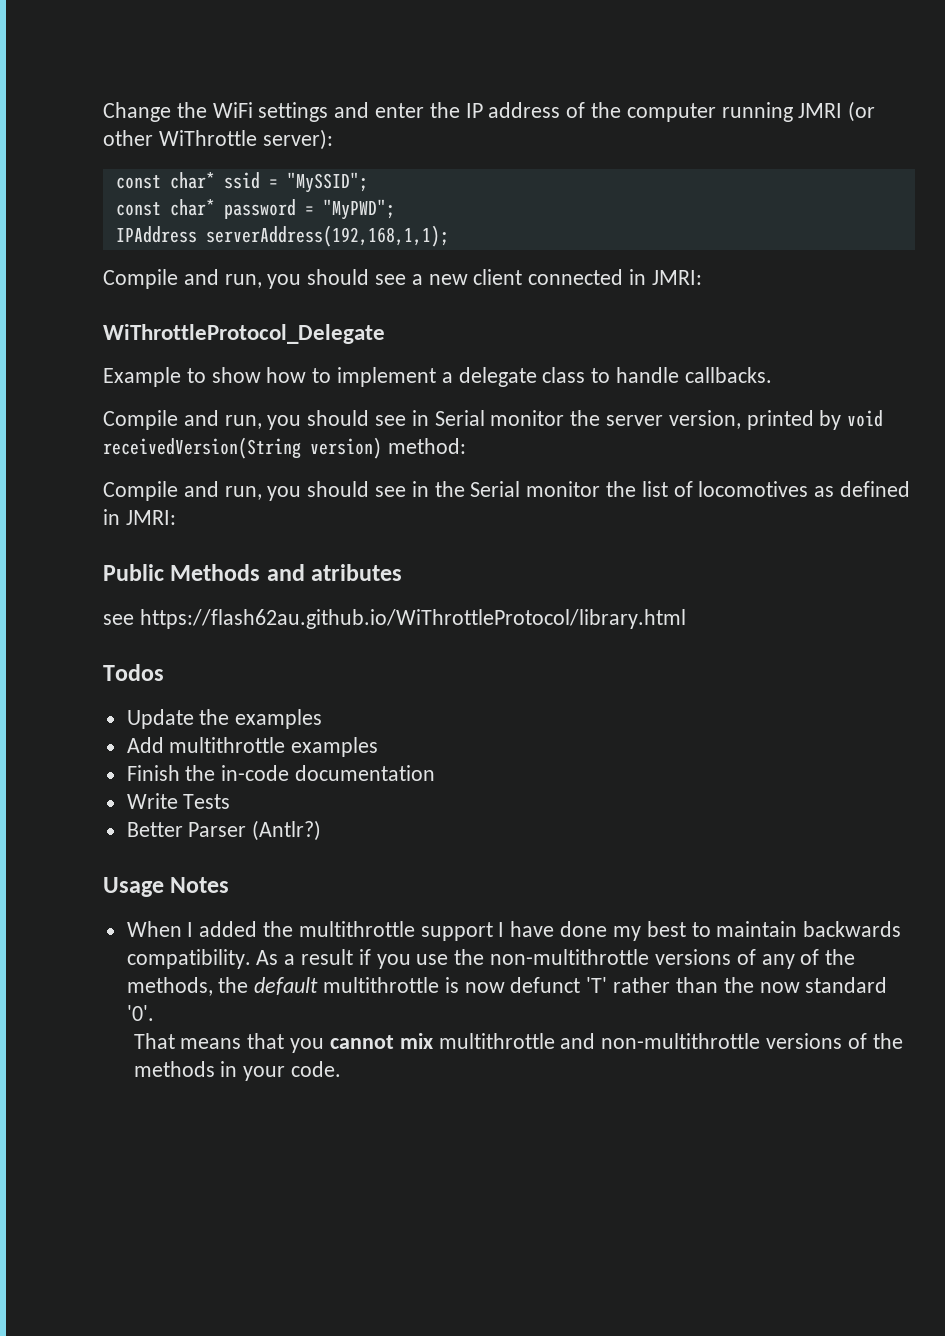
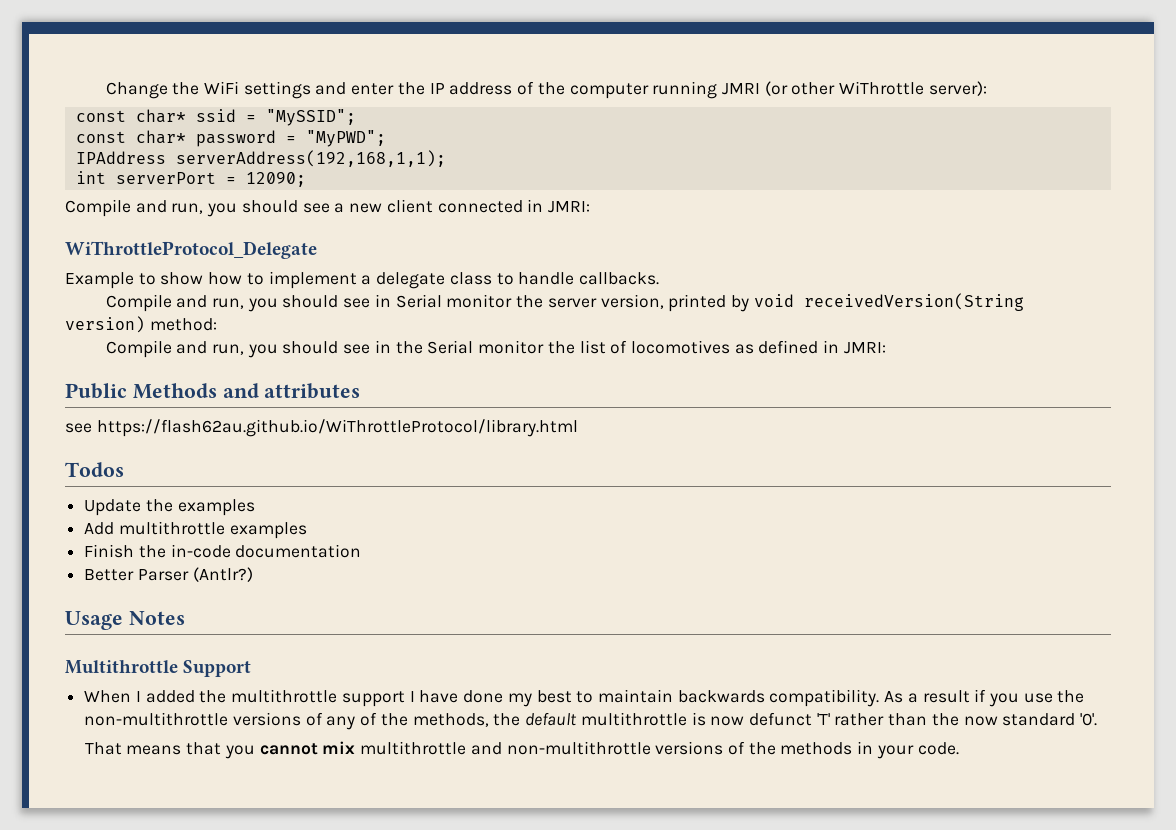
+ int serverPort = 12090;
- Public Methods and atributes
+ Public Methods and attributes
- Write Tests
+ Multithrottle Support

